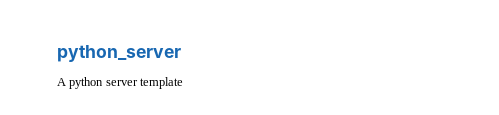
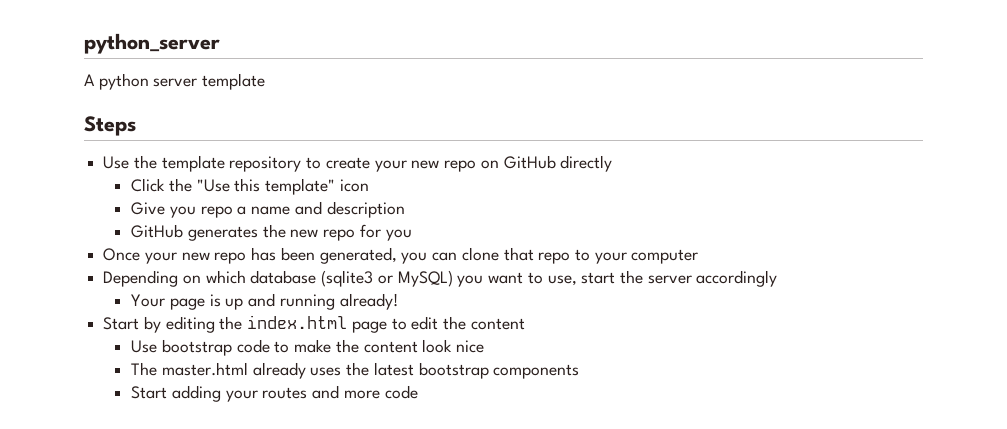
+ Steps
+ Use the template repository to create your new repo on GitHub directly
+ Click the "Use this template" icon
+ Give you repo a name and description
+ GitHub generates the new repo for you
+ Once your new repo has been generated, you can clone that repo to your computer
+ Depending on which database (sqlite3 or MySQL) you want to use, start the server accordingly
+ Your page is up and running already!
+ Start by editing the index.html page to edit the content
+ Use bootstrap code to make the content look nice
+ The master.html already uses the latest bootstrap components
+ Start adding your routes and more code

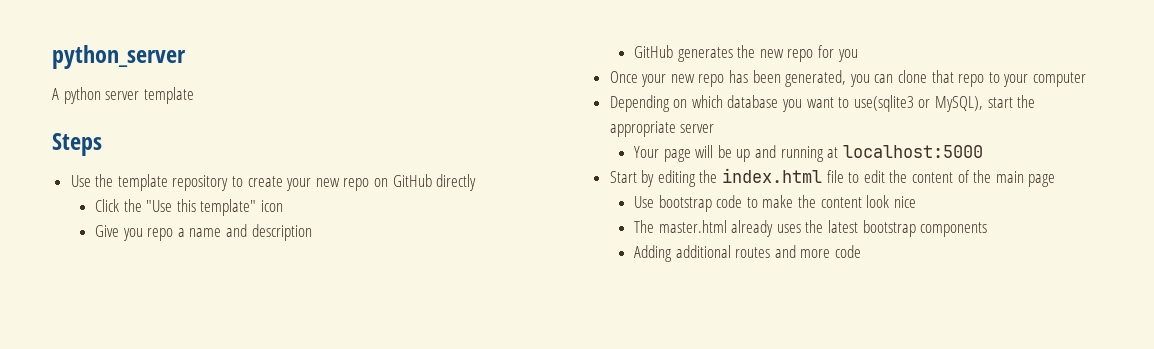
- Depending on which database (sqlite3 or MySQL) you want to use, start the server accordingly
+ Depending on which database you want to use(sqlite3 or MySQL), start the appropriate server
- Your page is up and running already!
+ Your page will be up and running at localhost:5000
- Start by editing the index.html page to edit the content
+ Start by editing the index.html file to edit the content of the main page
- Start adding your routes and more code
+ Adding additional routes and more code

